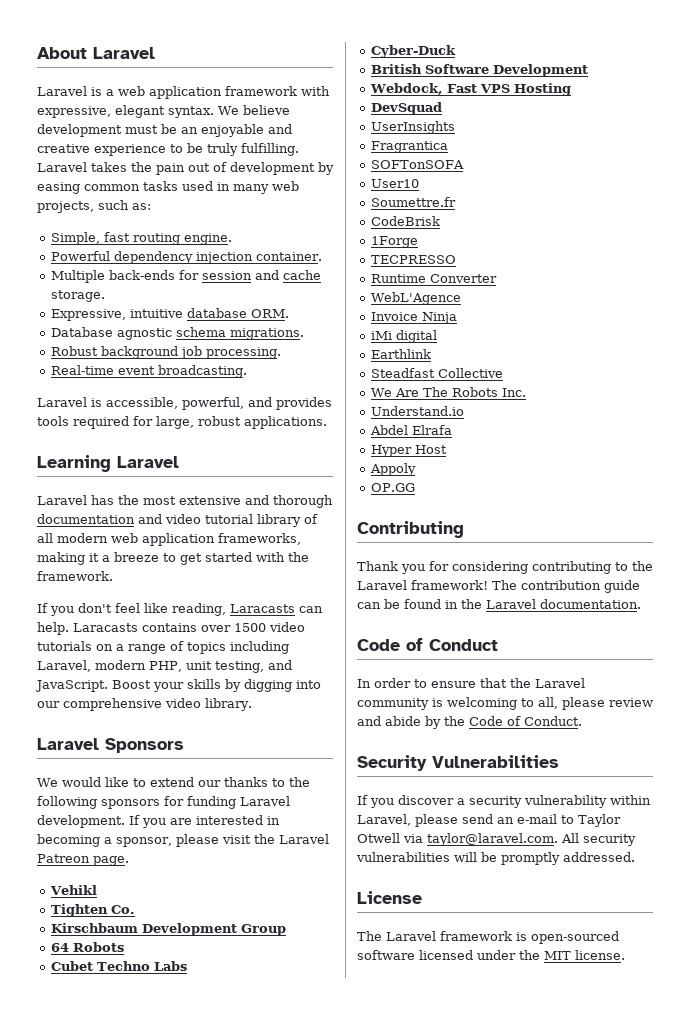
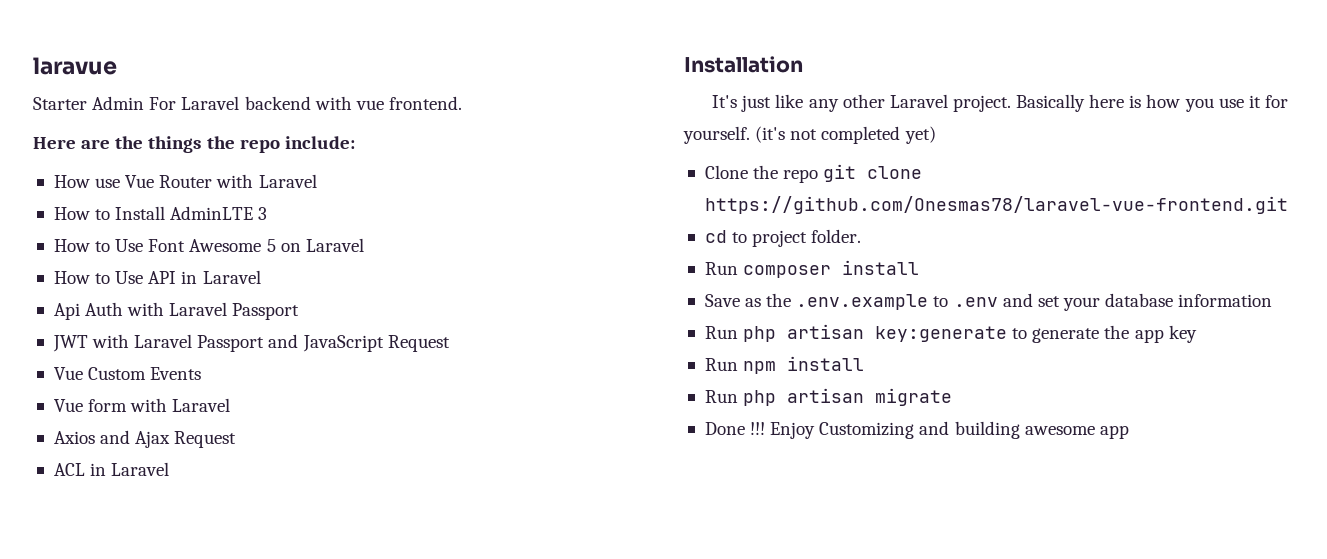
- About Laravel
- Laravel is a web application framework with expressive, elegant syntax. We believe development must be an enjoyable and creative experience to be truly fulfilling. Laravel takes the pain out of development by easing common tasks used in many web projects, such as:
- Simple, fast routing engine.
- Powerful dependency injection container.
- Multiple back-ends for session and cache storage.
- Expressive, intuitive database ORM.
- Database agnostic schema migrations.
- Robust background job processing.
- Real-time event broadcasting.
- Laravel is accessible, powerful, and provides tools required for large, robust applications.
- Learning Laravel
- Laravel has the most extensive and thorough documentation and video tutorial library of all modern web application frameworks, making it a breeze to get started with the framework.
- If you don't feel like reading, Laracasts can help. Laracasts contains over 1500 video tutorials on a range of topics including Laravel, modern PHP, unit testing, and JavaScript. Boost your skills by digging into our comprehensive video library.
- Laravel Sponsors
- We would like to extend our thanks to the following sponsors for funding Laravel development. If you are interested in becoming a sponsor, please visit the Laravel Patreon page.
- Vehikl
- Tighten Co.
- Kirschbaum Development Group
- 64 Robots
- Cubet Techno Labs
- Cyber-Duck
- British Software Development
- Webdock, Fast VPS Hosting
- DevSquad
- UserInsights
- Fragrantica
- SOFTonSOFA
- User10
- Soumettre.fr
- CodeBrisk
- 1Forge
- TECPRESSO
- Runtime Converter
- WebL'Agence
- Invoice Ninja
- iMi digital
- Earthlink
- Steadfast Collective
- We Are The Robots Inc.
- Understand.io
- Abdel Elrafa
- Hyper Host
- Appoly
- OP.GG
- Contributing
- Thank you for considering contributing to the Laravel framework! The contribution guide can be found in the Laravel documentation.
- Code of Conduct
- In order to ensure that the Laravel community is welcoming to all, please review and abide by the Code of Conduct.
- Security Vulnerabilities
- If you discover a security vulnerability within Laravel, please send an e-mail to Taylor Otwell via taylor@laravel.com. All security vulnerabilities will be promptly addressed.
- License
- The Laravel framework is open-sourced software licensed under the MIT license.
+ laravue
+ Starter Admin For Laravel backend with vue frontend.
+ Here are the things the repo include:
+ How use Vue Router with Laravel
+ How to Install AdminLTE 3
+ How to Use Font Awesome 5 on Laravel
+ How to Use API in Laravel
+ Api Auth with Laravel Passport
+ JWT with Laravel Passport and JavaScript Request
+ Vue Custom Events
+ Vue form with Laravel
+ Axios and Ajax Request
+ ACL in Laravel
+ Installation
+ It's just like any other Laravel project. Basically here is how you use it for yourself. (it's not completed yet)
+ Clone the repo git clone https://github.com/Onesmas78/laravel-vue-frontend.git
+ cd to project folder.
+ Run composer install
+ Save as the .env.example to .env and set your database information
+ Run php artisan key:generate to generate the app key
+ Run npm install
+ Run php artisan migrate
+ Done !!! Enjoy Customizing and building awesome app

